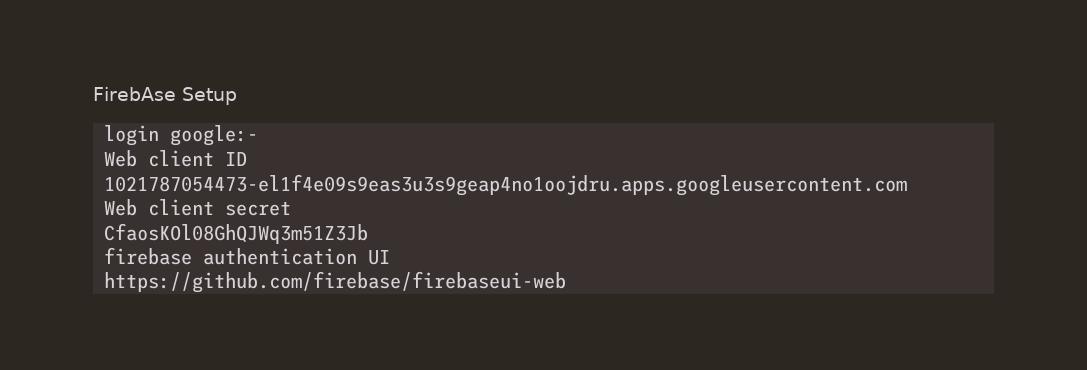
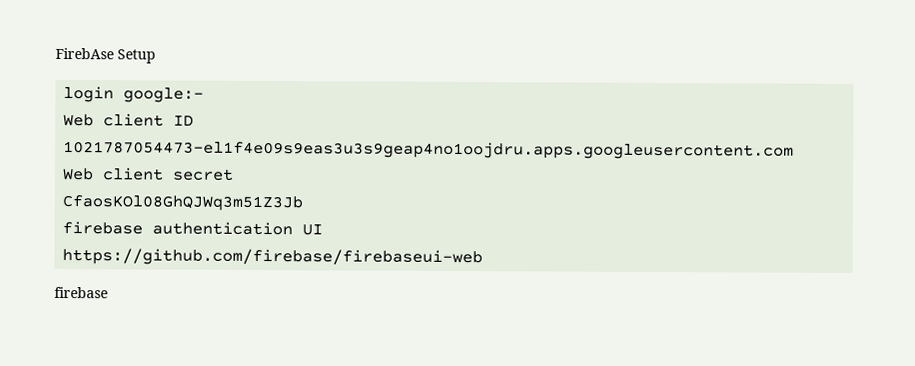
  https://github.com/firebase/firebaseui-web
+ firebase

